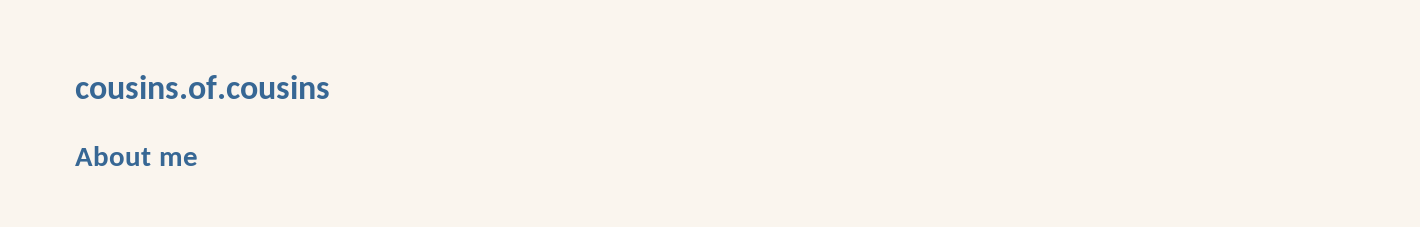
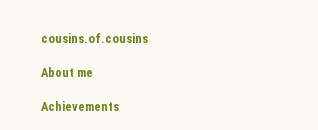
+ Achievements

